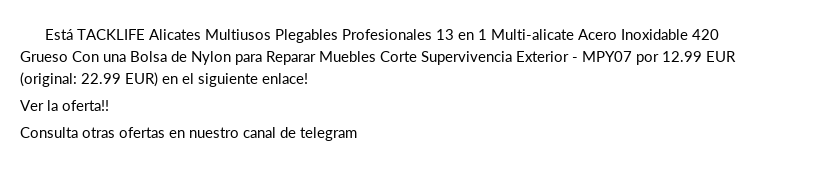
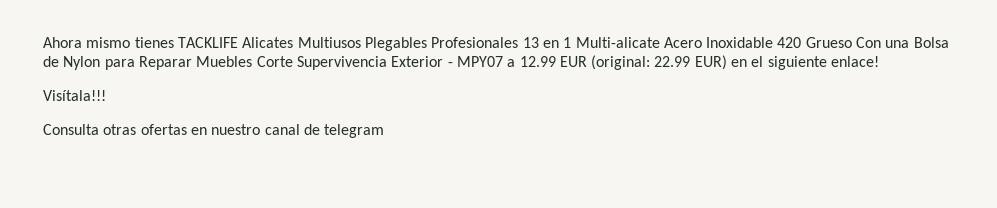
- Está TACKLIFE Alicates Multiusos Plegables Profesionales 13 en 1 Multi-alicate Acero Inoxidable 420 Grueso Con una Bolsa de Nylon para Reparar Muebles Corte Supervivencia Exterior - MPY07 por 12.99 EUR (original: 22.99 EUR) en el siguiente enlace!
+ Ahora mismo tienes TACKLIFE Alicates Multiusos Plegables Profesionales 13 en 1 Multi-alicate Acero Inoxidable 420 Grueso Con una Bolsa de Nylon para Reparar Muebles Corte Supervivencia Exterior - MPY07 a 12.99 EUR (original: 22.99 EUR) en el siguiente enlace!
- Ver la oferta!!
+ Visítala!!!

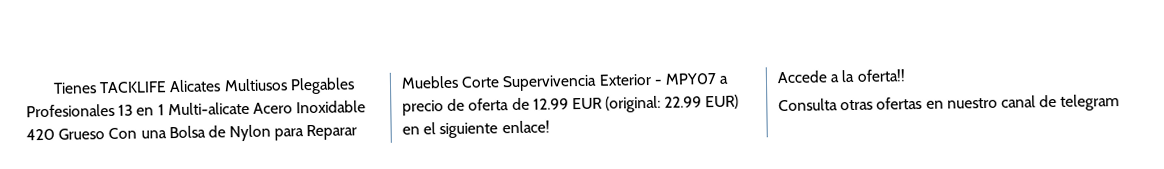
- Ahora mismo tienes TACKLIFE Alicates Multiusos Plegables Profesionales 13 en 1 Multi-alicate Acero Inoxidable 420 Grueso Con una Bolsa de Nylon para Reparar Muebles Corte Supervivencia Exterior - MPY07 a 12.99 EUR (original: 22.99 EUR) en el siguiente enlace!
+ Tienes TACKLIFE Alicates Multiusos Plegables Profesionales 13 en 1 Multi-alicate Acero Inoxidable 420 Grueso Con una Bolsa de Nylon para Reparar Muebles Corte Supervivencia Exterior - MPY07 a precio de oferta de 12.99 EUR (original: 22.99 EUR) en el siguiente enlace!
- Visítala!!!
+ Accede a la oferta!!

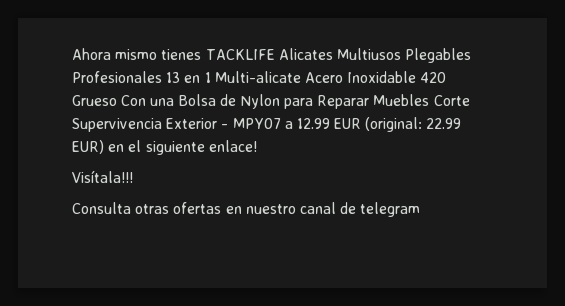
- Tienes TACKLIFE Alicates Multiusos Plegables Profesionales 13 en 1 Multi-alicate Acero Inoxidable 420 Grueso Con una Bolsa de Nylon para Reparar Muebles Corte Supervivencia Exterior - MPY07 a precio de oferta de 12.99 EUR (original: 22.99 EUR) en el siguiente enlace!
+ Ahora mismo tienes TACKLIFE Alicates Multiusos Plegables Profesionales 13 en 1 Multi-alicate Acero Inoxidable 420 Grueso Con una Bolsa de Nylon para Reparar Muebles Corte Supervivencia Exterior - MPY07 a 12.99 EUR (original: 22.99 EUR) en el siguiente enlace!
- Accede a la oferta!!
+ Visítala!!!

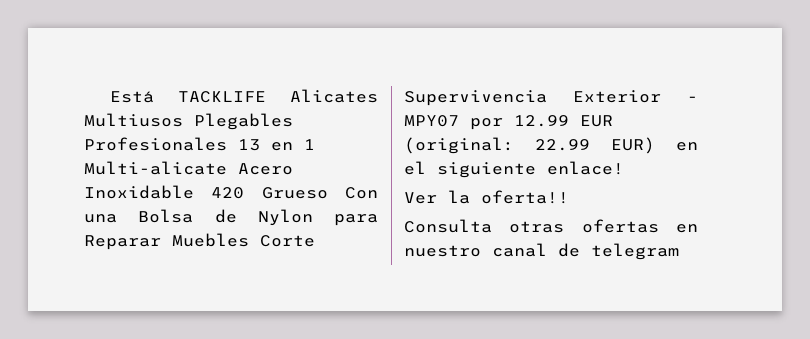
- Ahora mismo tienes TACKLIFE Alicates Multiusos Plegables Profesionales 13 en 1 Multi-alicate Acero Inoxidable 420 Grueso Con una Bolsa de Nylon para Reparar Muebles Corte Supervivencia Exterior - MPY07 a 12.99 EUR (original: 22.99 EUR) en el siguiente enlace!
+ Está TACKLIFE Alicates Multiusos Plegables Profesionales 13 en 1 Multi-alicate Acero Inoxidable 420 Grueso Con una Bolsa de Nylon para Reparar Muebles Corte Supervivencia Exterior - MPY07 por 12.99 EUR (original: 22.99 EUR) en el siguiente enlace!
- Visítala!!!
+ Ver la oferta!!

